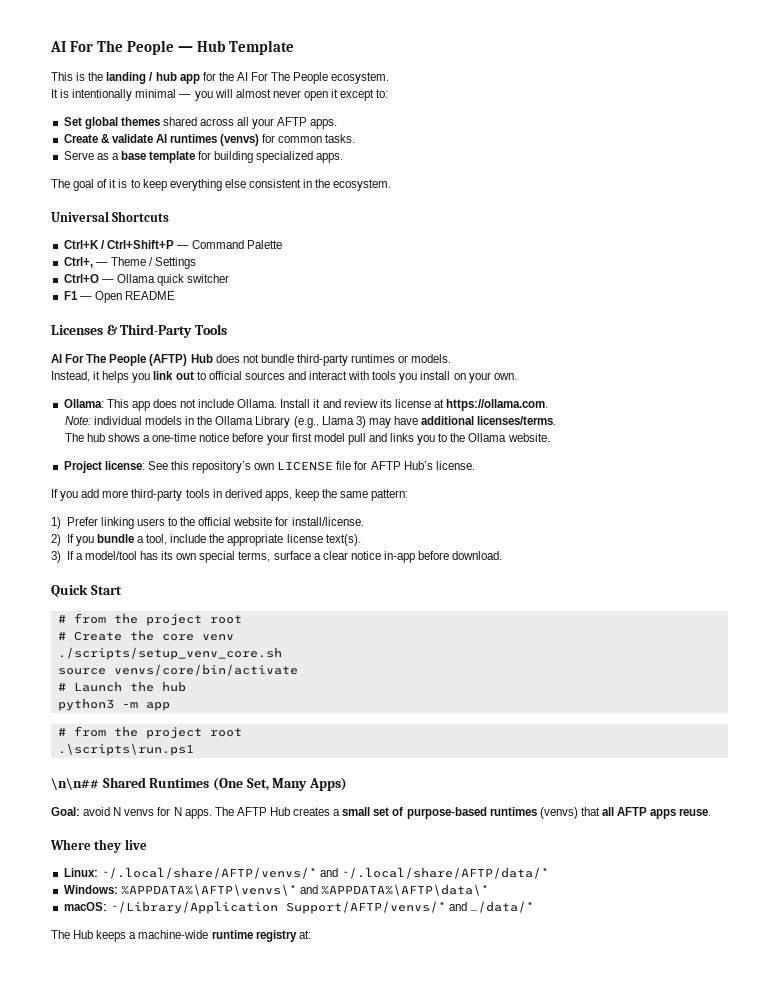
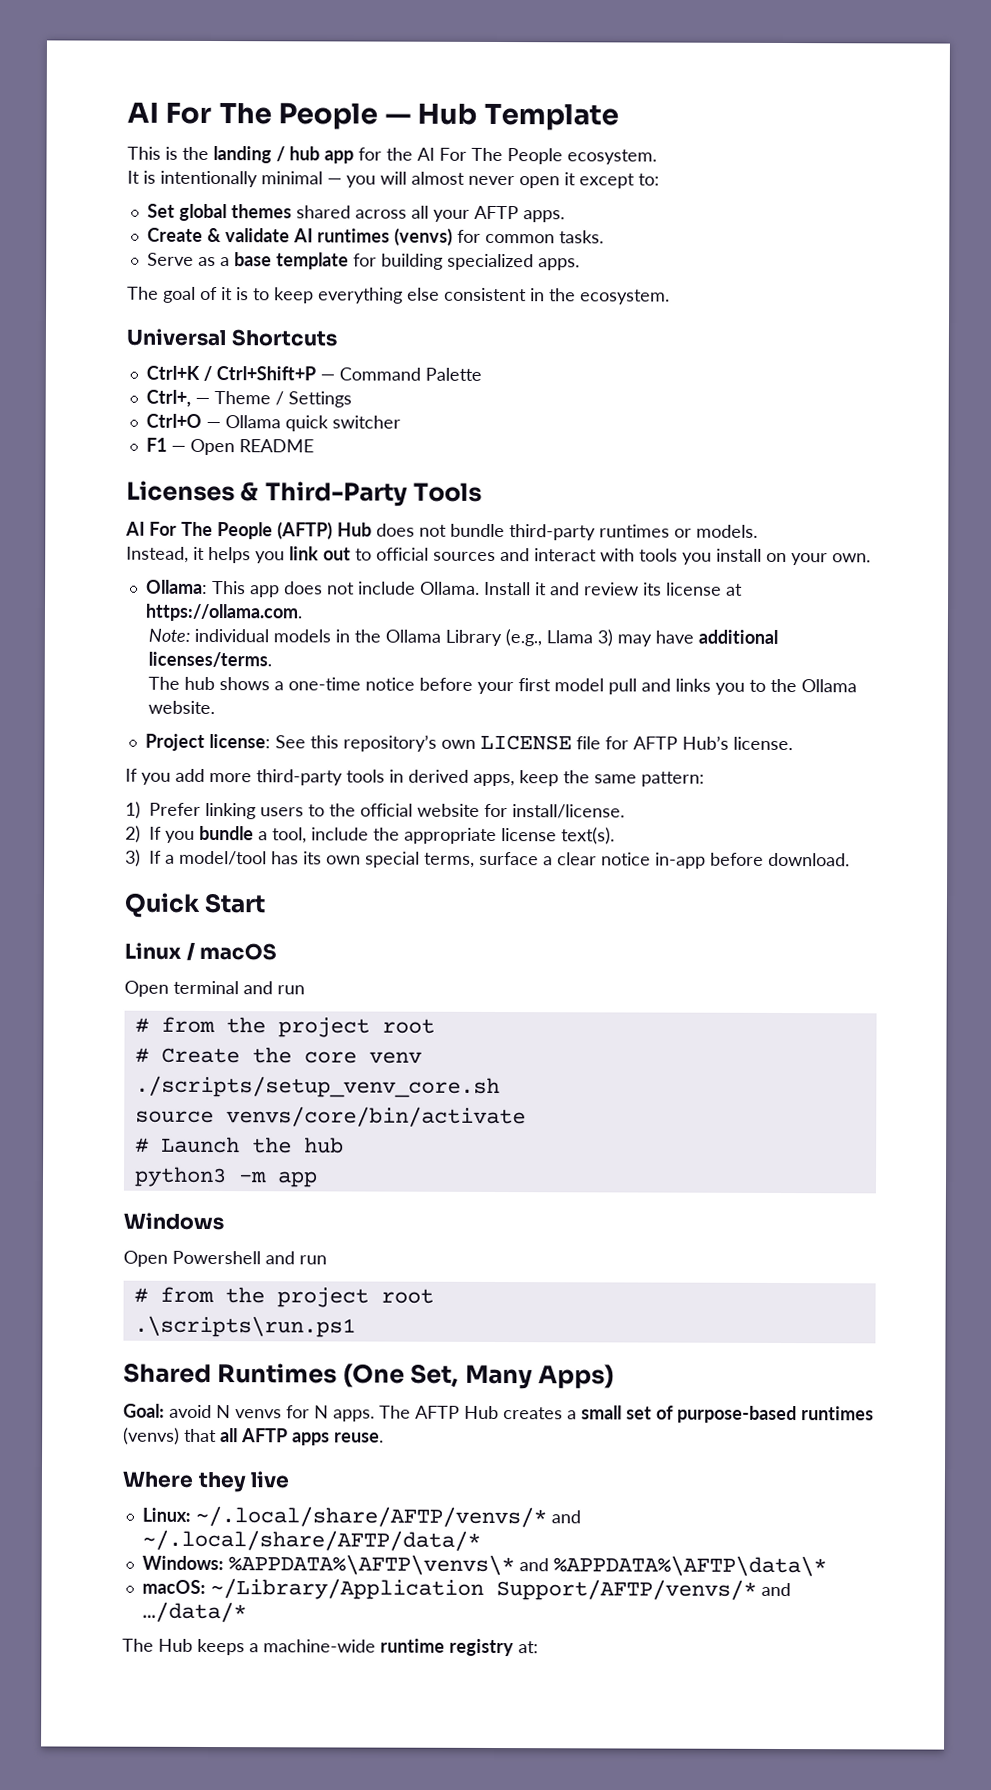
+ Linux / macOS
+ Open terminal and run
+ Windows
+ Open Powershell and run
- \n\n## Shared Runtimes (One Set, Many Apps)
+ Shared Runtimes (One Set, Many Apps)

